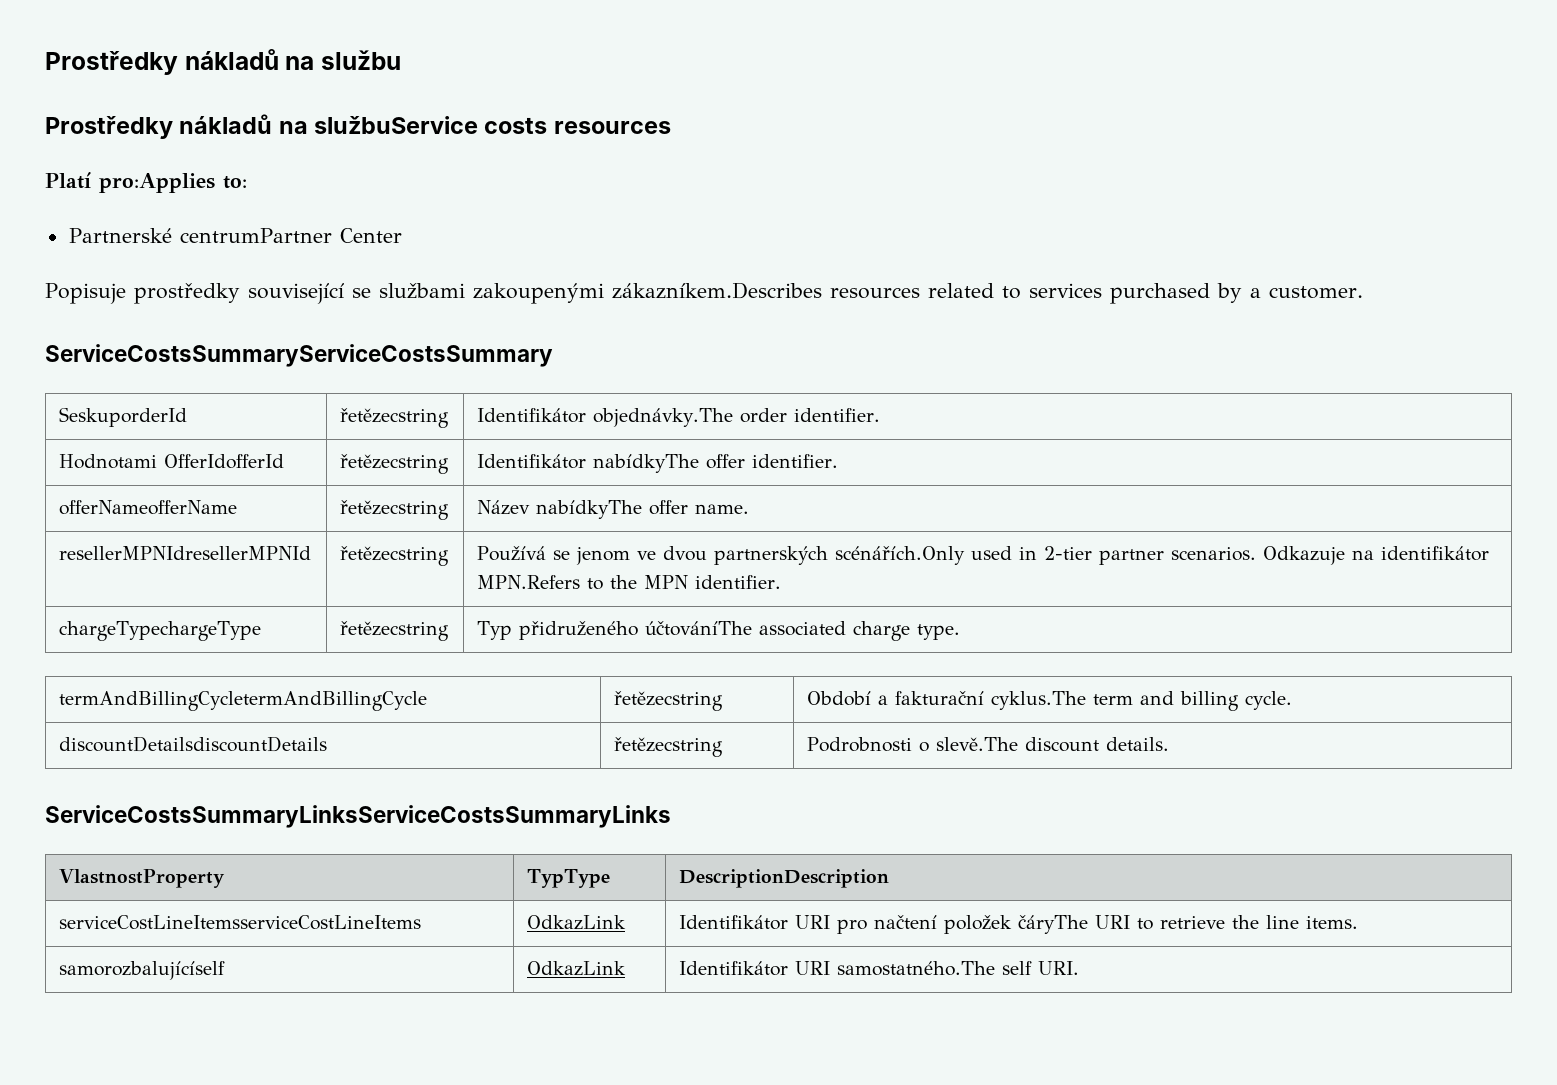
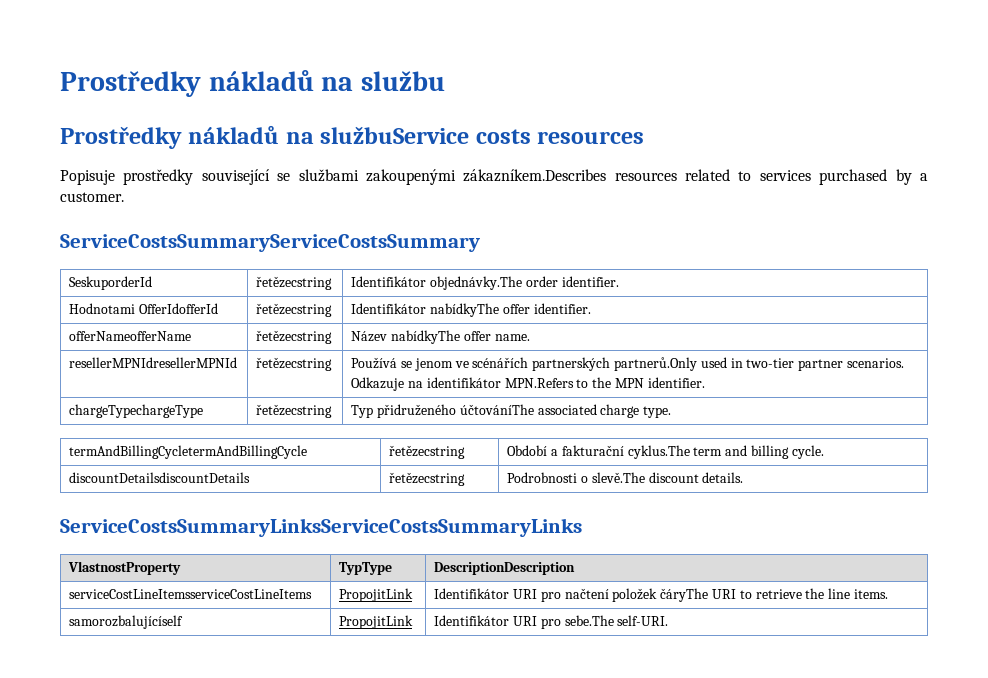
- Platí pro:Applies to:
- Partnerské centrumPartner Center
- resellerMPNIdresellerMPNId | řetězecstring | Používá se jenom ve dvou partnerských scénářích.Only used in 2-tier partner scenarios. Odkazuje na identifikátor MPN.Refers to the MPN identifier.
+ resellerMPNIdresellerMPNId | řetězecstring | Používá se jenom ve scénářích partnerských partnerů.Only used in two-tier partner scenarios. Odkazuje na identifikátor MPN.Refers to the MPN identifier.
- serviceCostLineItemsserviceCostLineItems | OdkazLink | Identifikátor URI pro načtení položek čáryThe URI to retrieve the line items.
+ serviceCostLineItemsserviceCostLineItems | PropojitLink | Identifikátor URI pro načtení položek čáryThe URI to retrieve the line items.
- samorozbalujícíself | OdkazLink | Identifikátor URI samostatného.The self URI.
+ samorozbalujícíself | PropojitLink | Identifikátor URI pro sebe.The self-URI.

